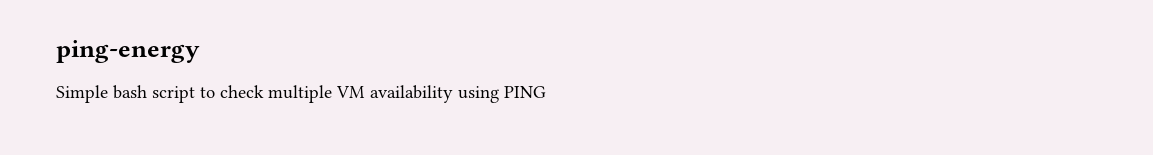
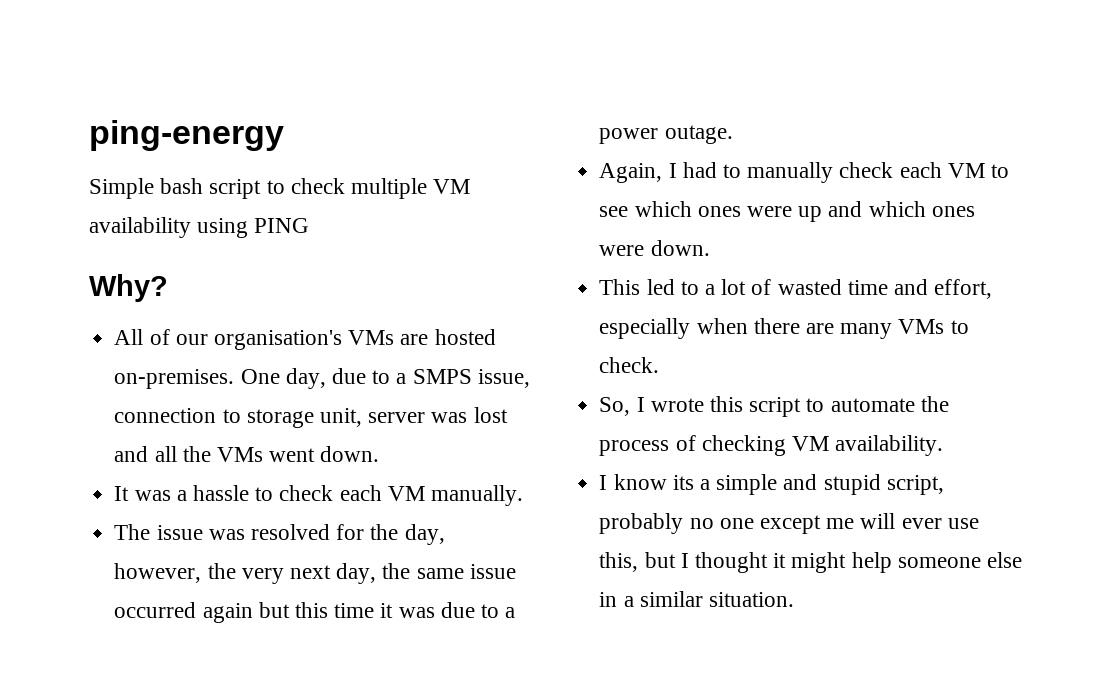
+ Why?
+ All of our organisation's VMs are hosted on-premises. One day, due to a SMPS issue, connection to storage unit, server was lost and all the VMs went down.
+ It was a hassle to check each VM manually.
+ The issue was resolved for the day, however, the very next day, the same issue occurred again but this time it was due to a power outage.
+ Again, I had to manually check each VM to see which ones were up and which ones were down.
+ This led to a lot of wasted time and effort, especially when there are many VMs to check.
+ So, I wrote this script to automate the process of checking VM availability.
+ I know its a simple and stupid script, probably no one except me will ever use this, but I thought it might help someone else in a similar situation.

